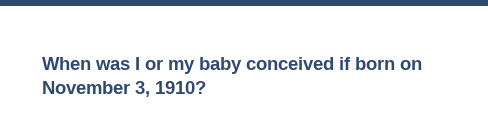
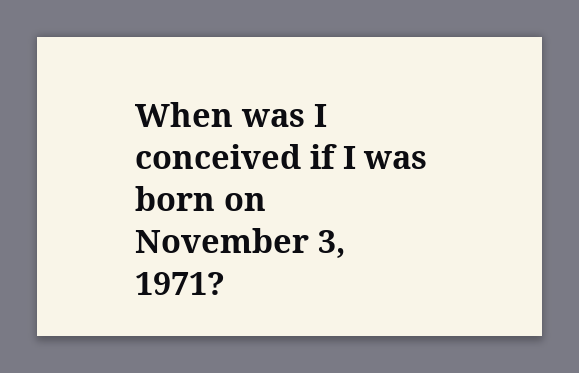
- When was I or my baby conceived if born on November 3, 1910?
+ When was I conceived if I was born on November 3, 1971?

